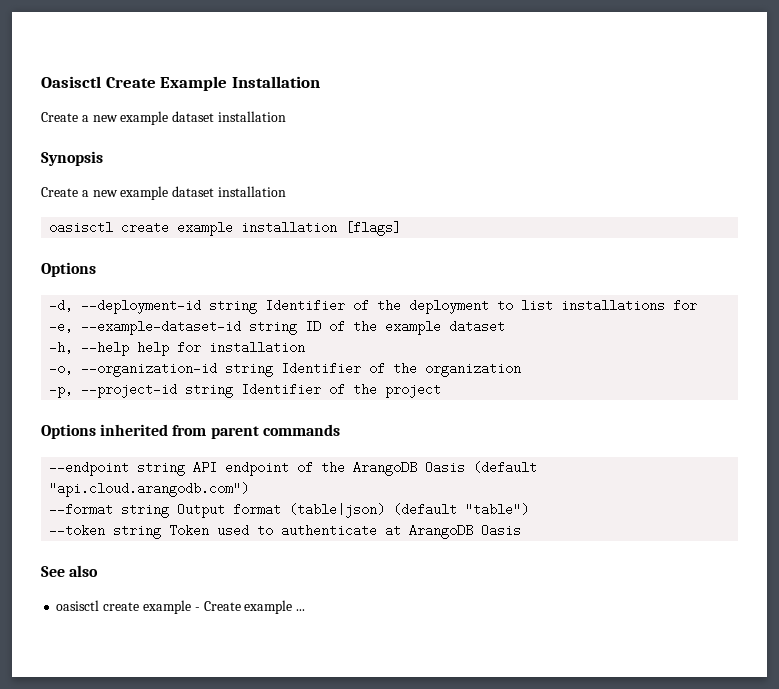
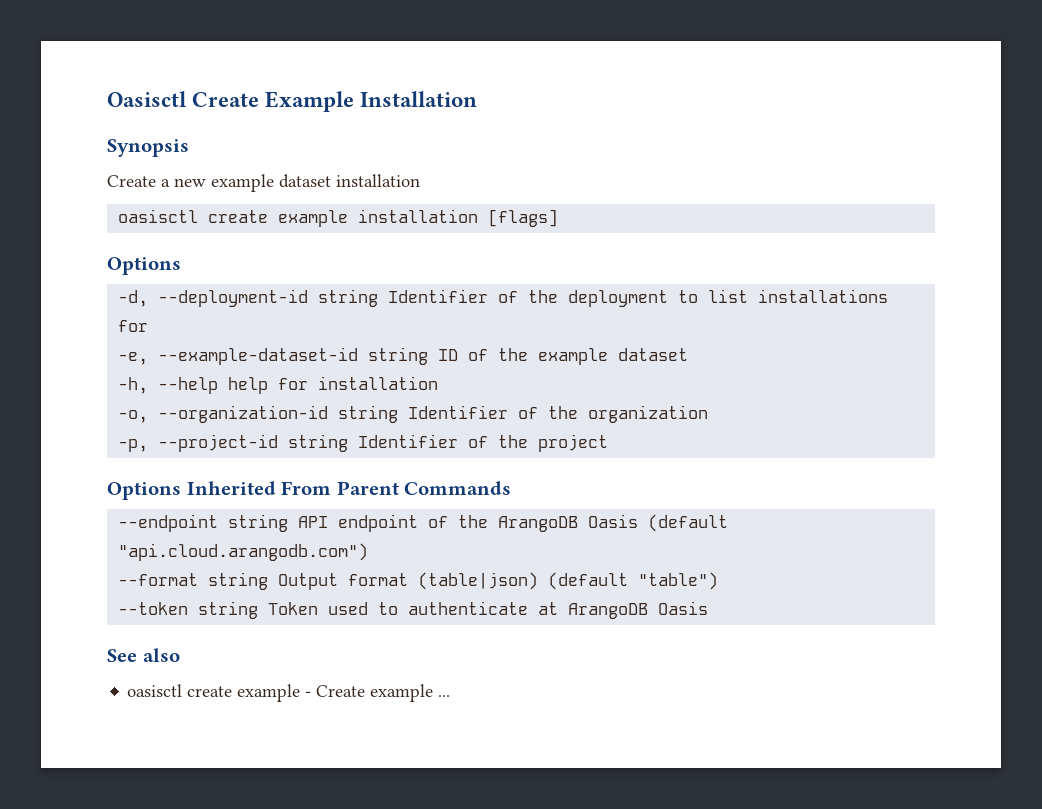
  Oasisctl Create Example Installation
- Create a new example dataset installation
- Options inherited from parent commands
+ Options Inherited From Parent Commands

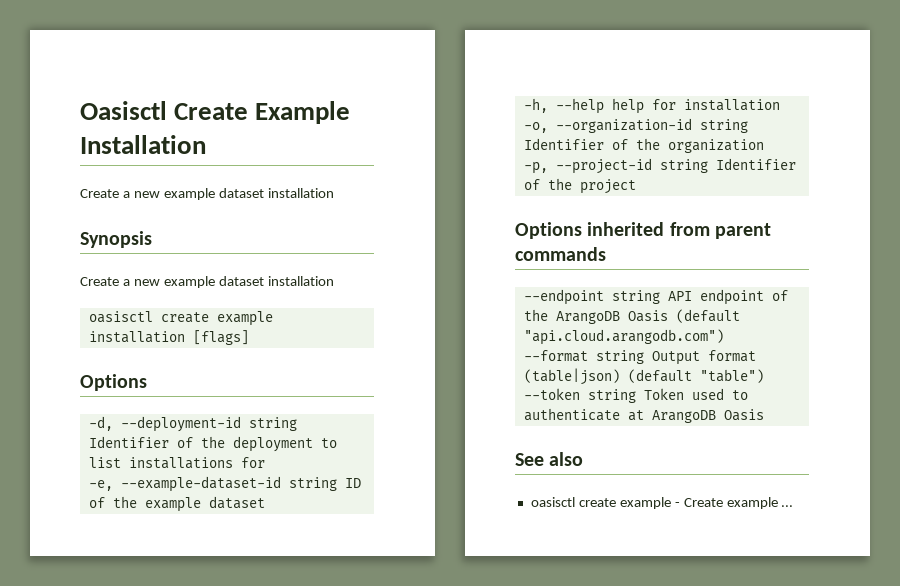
  Oasisctl Create Example Installation
+ Create a new example dataset installation
- Options Inherited From Parent Commands
+ Options inherited from parent commands

